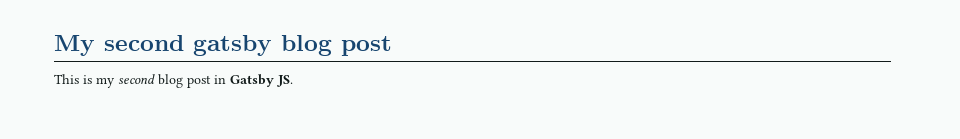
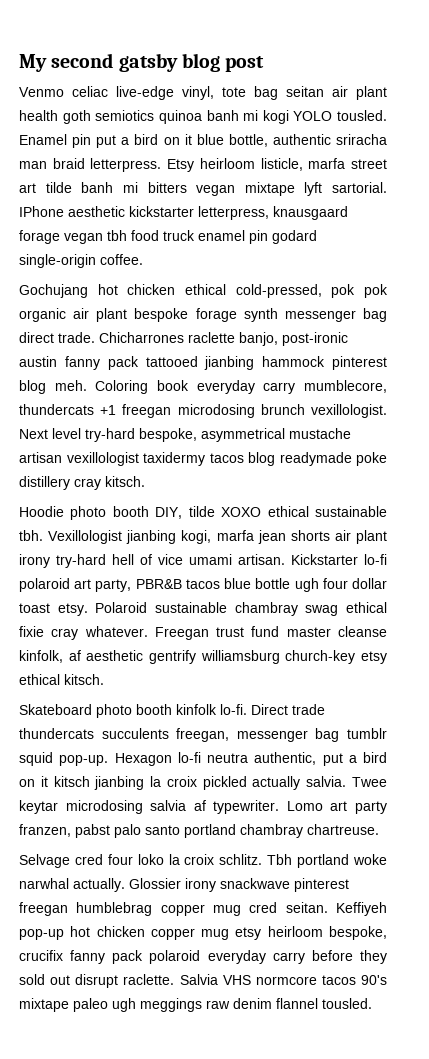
- This is my second blog post in Gatsby JS.
+ Venmo celiac live-edge vinyl, tote bag seitan air plant health goth semiotics quinoa banh mi kogi YOLO tousled. Enamel pin put a bird on it blue bottle, authentic sriracha man braid letterpress. Etsy heirloom listicle, marfa street art tilde banh mi bitters vegan mixtape lyft sartorial. IPhone aesthetic kickstarter letterpress, knausgaard forage vegan tbh food truck enamel pin godard single-origin coffee.
+ Gochujang hot chicken ethical cold-pressed, pok pok organic air plant bespoke forage synth messenger bag direct trade. Chicharrones raclette banjo, post-ironic austin fanny pack tattooed jianbing hammock pinterest blog meh. Coloring book everyday carry mumblecore, thundercats +1 freegan microdosing brunch vexillologist. Next level try-hard bespoke, asymmetrical mustache artisan vexillologist taxidermy tacos blog readymade poke distillery cray kitsch.
+ Hoodie photo booth DIY, tilde XOXO ethical sustainable tbh. Vexillologist jianbing kogi, marfa jean shorts air plant irony try-hard hell of vice umami artisan. Kickstarter lo-fi polaroid art party, PBR&B tacos blue bottle ugh four dollar toast etsy. Polaroid sustainable chambray swag ethical fixie cray whatever. Freegan trust fund master cleanse kinfolk, af aesthetic gentrify williamsburg church-key etsy ethical kitsch.
+ Skateboard photo booth kinfolk lo-fi. Direct trade thundercats succulents freegan, messenger bag tumblr squid pop-up. Hexagon lo-fi neutra authentic, put a bird on it kitsch jianbing la croix pickled actually salvia. Twee keytar microdosing salvia af typewriter. Lomo art party franzen, pabst palo santo portland chambray chartreuse.
+ Selvage cred four loko la croix schlitz. Tbh portland woke narwhal actually. Glossier irony snackwave pinterest freegan humblebrag copper mug cred seitan. Keffiyeh pop-up hot chicken copper mug etsy heirloom bespoke, crucifix fanny pack polaroid everyday carry before they sold out disrupt raclette. Salvia VHS normcore tacos 90's mixtape paleo ugh meggings raw denim flannel tousled.

